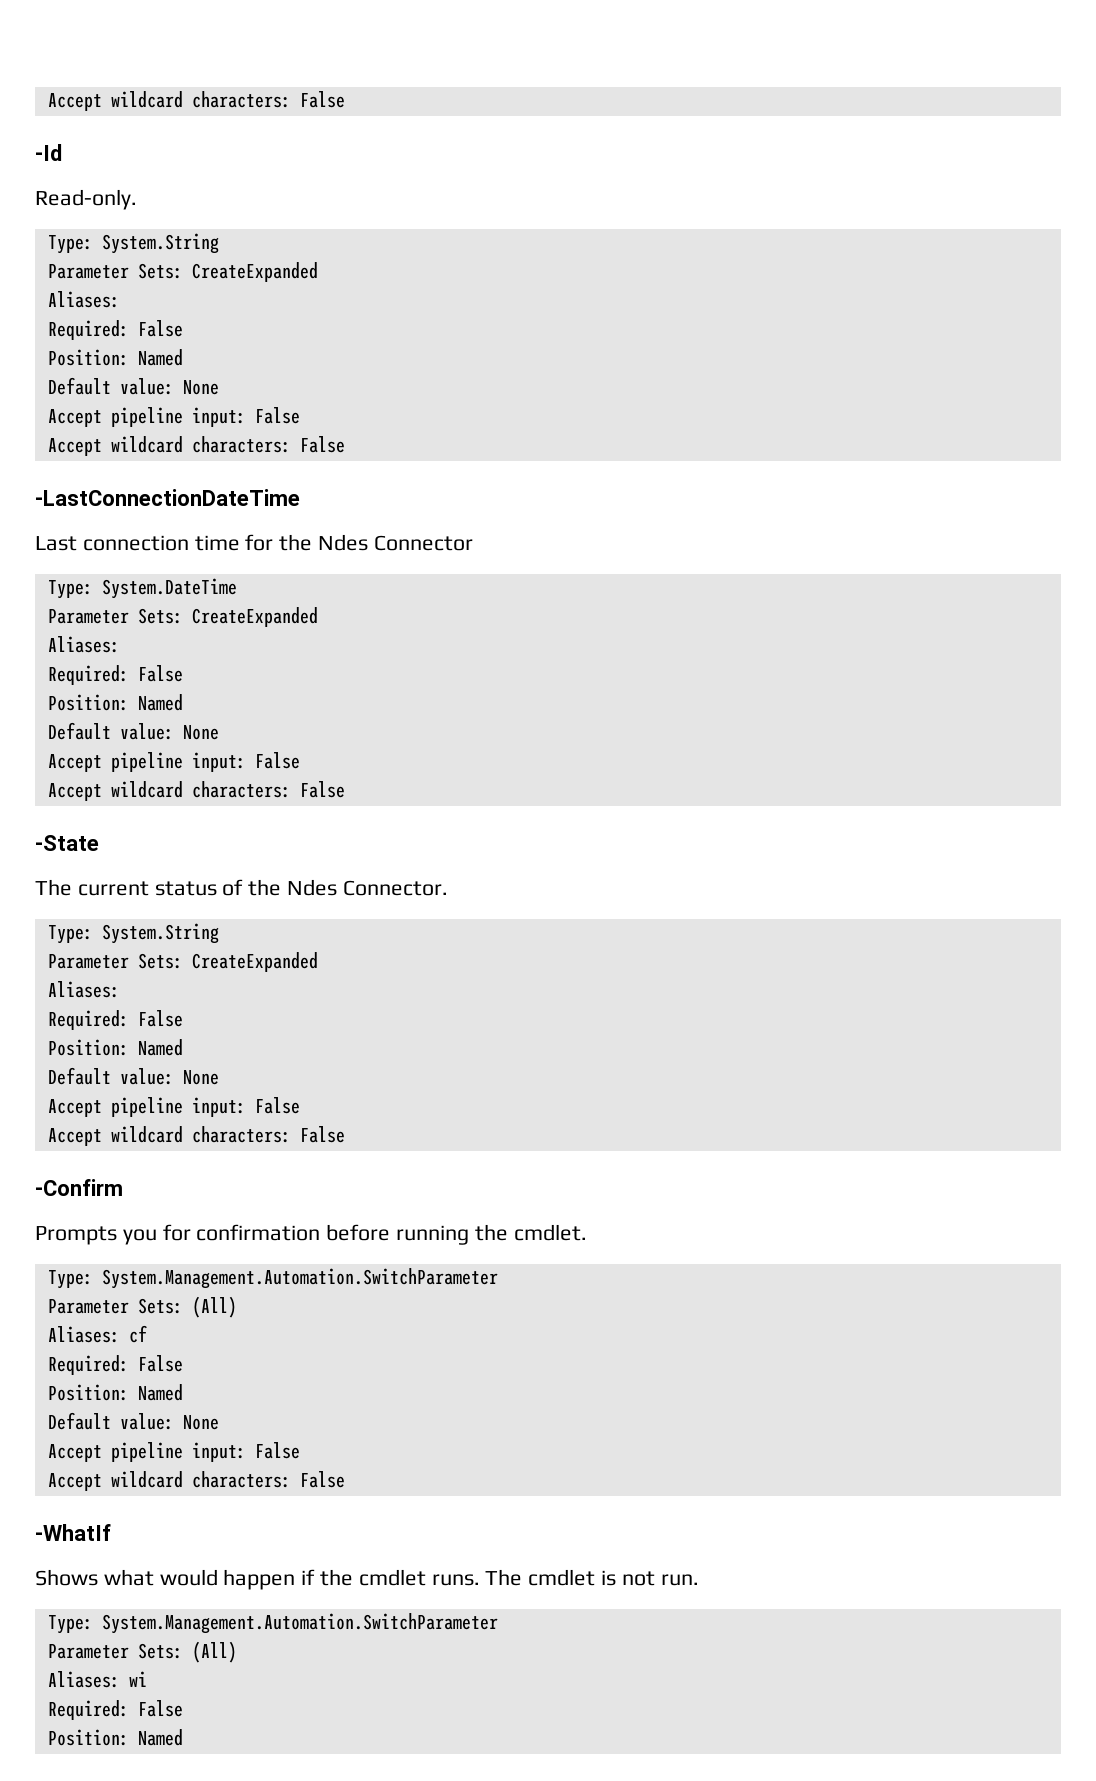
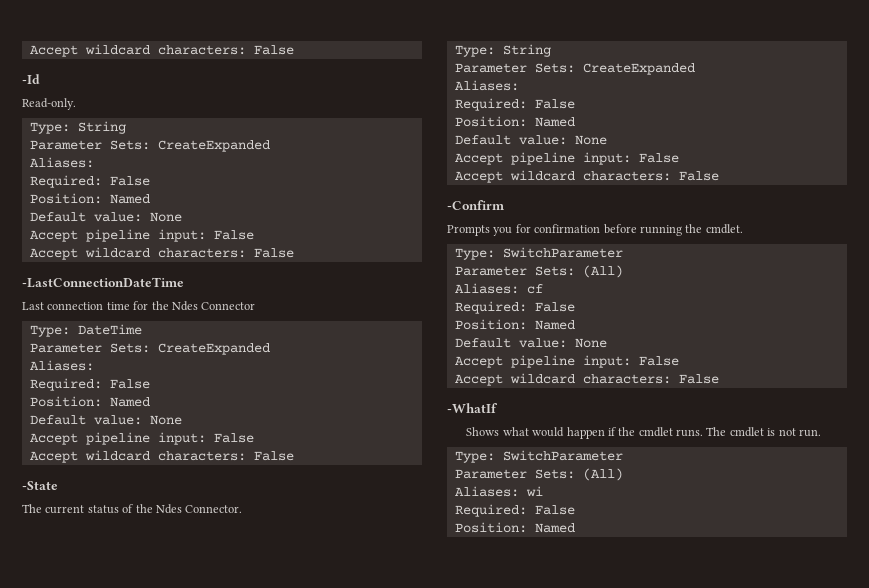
  Read-only.
- Type: System.String
+ Type: String
- Type: System.DateTime
+ Type: DateTime
  The current status of the Ndes Connector.
- Type: System.String
+ Type: String
  Prompts you for confirmation before running the cmdlet.
- Type: System.Management.Automation.SwitchParameter
+ Type: SwitchParameter
  The cmdlet is not run.
- Type: System.Management.Automation.SwitchParameter
+ Type: SwitchParameter

